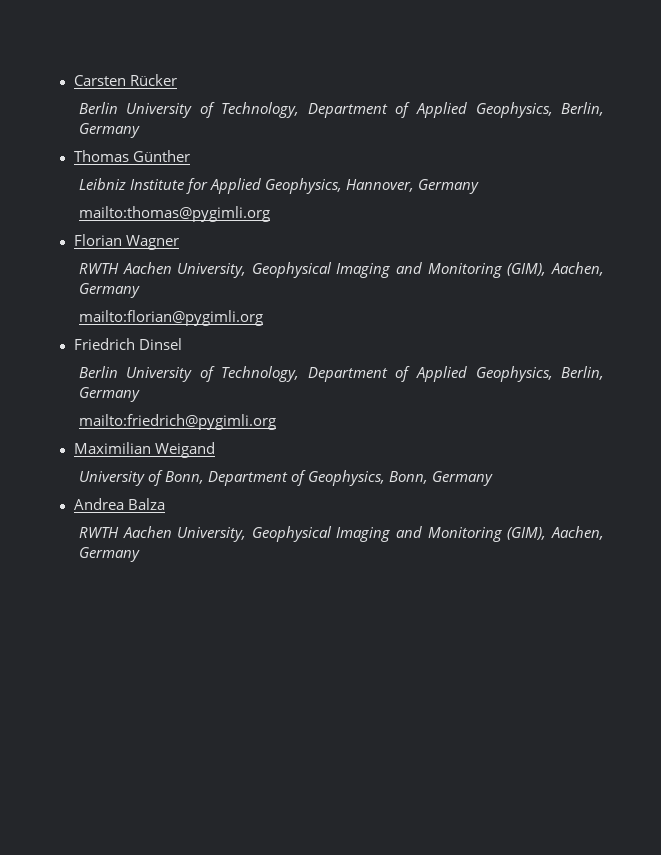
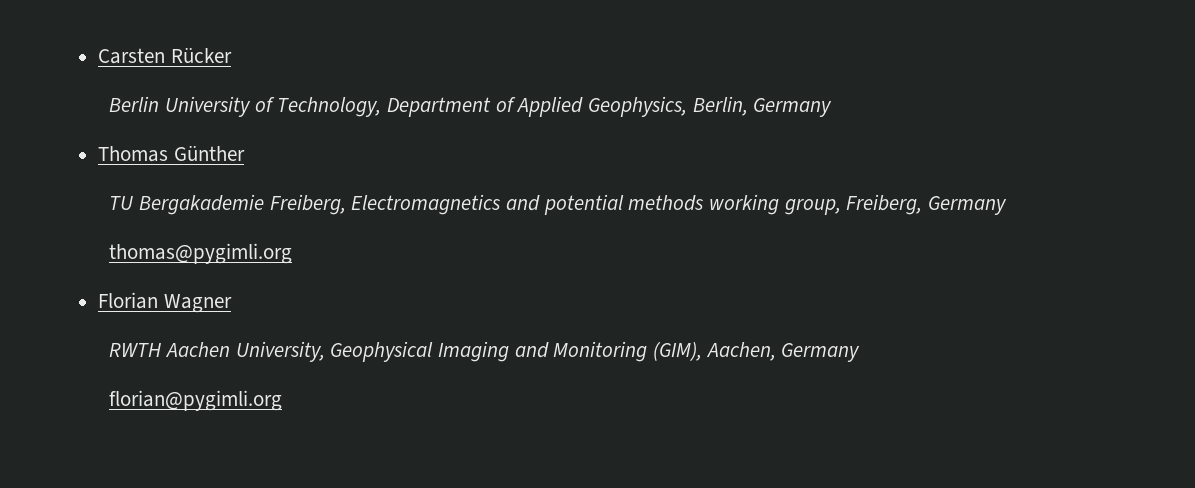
- Leibniz Institute for Applied Geophysics, Hannover, Germany
- mailto:thomas@pygimli.org
+ TU Bergakademie Freiberg, Electromagnetics and potential methods working group, Freiberg, Germany
+ thomas@pygimli.org
- mailto:florian@pygimli.org
- Friedrich Dinsel
- Berlin University of Technology, Department of Applied Geophysics, Berlin, Germany
- mailto:friedrich@pygimli.org
- Maximilian Weigand
- University of Bonn, Department of Geophysics, Bonn, Germany
- Andrea Balza
- RWTH Aachen University, Geophysical Imaging and Monitoring (GIM), Aachen, Germany
+ florian@pygimli.org

